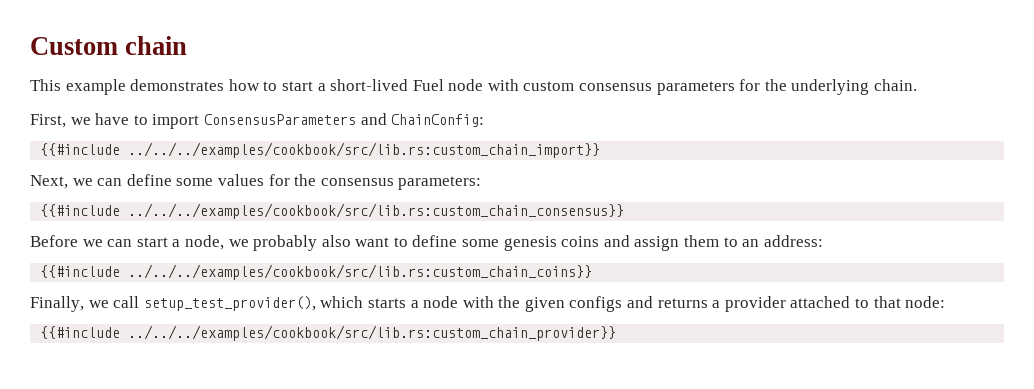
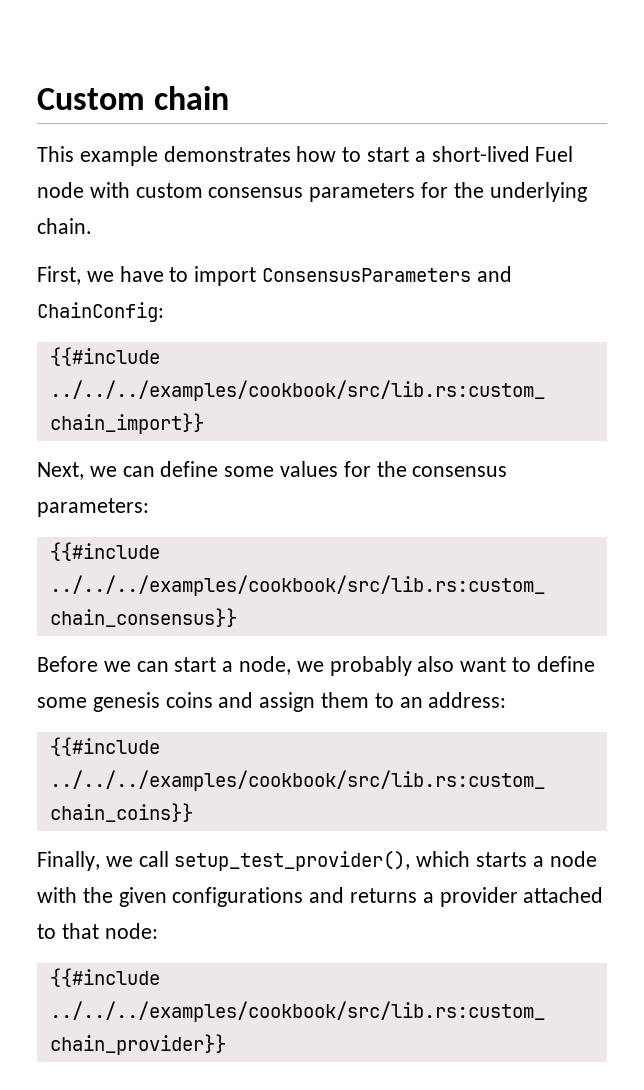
- Finally, we call setup_test_provider(), which starts a node with the given configs and returns a provider attached to that node:
+ Finally, we call setup_test_provider(), which starts a node with the given configurations and returns a provider attached to that node:

